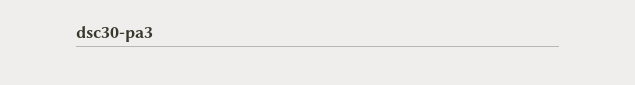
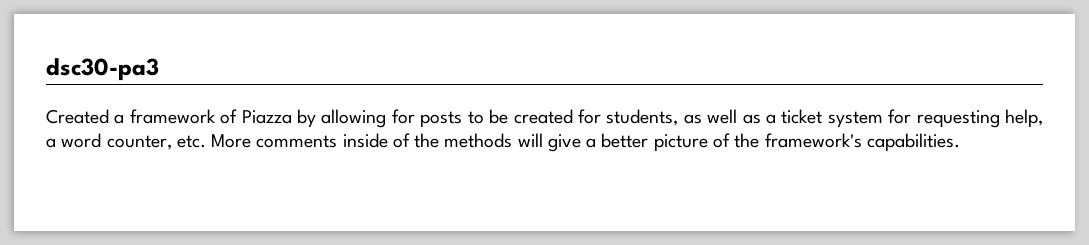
+ Created a framework of Piazza by allowing for posts to be created for students, as well as a ticket system for requesting help, a word counter, etc. More comments inside of the methods will give a better picture of the framework's capabilities.

